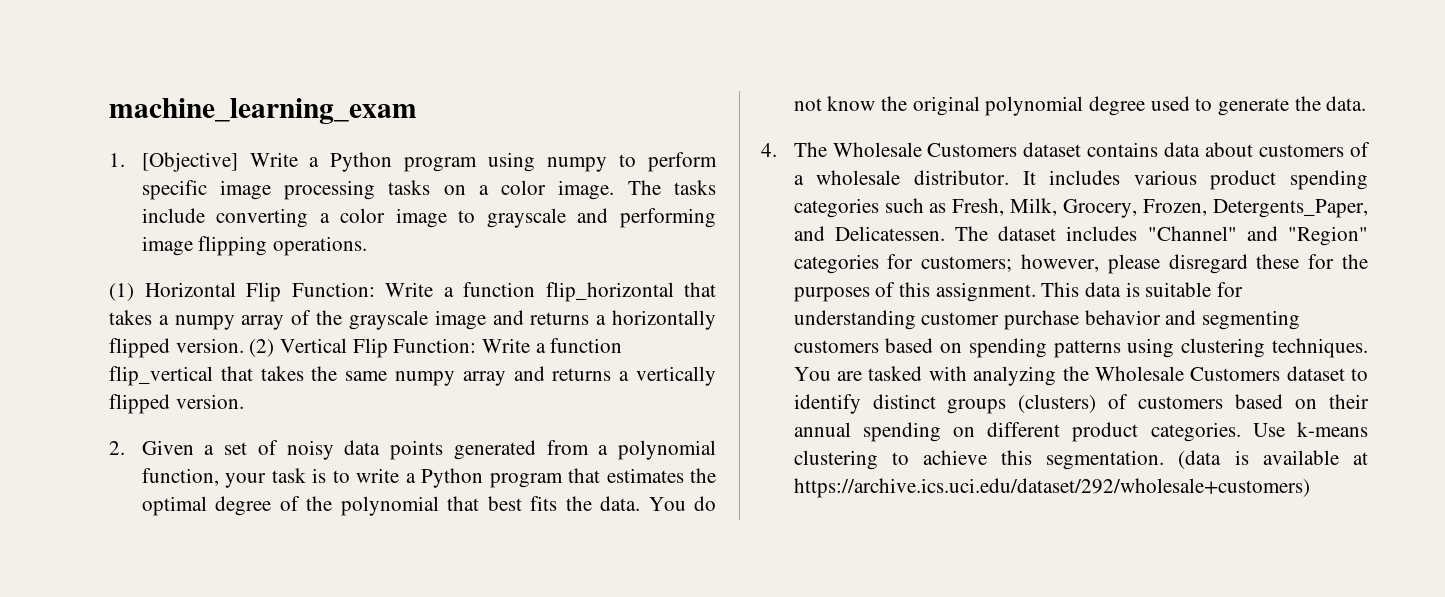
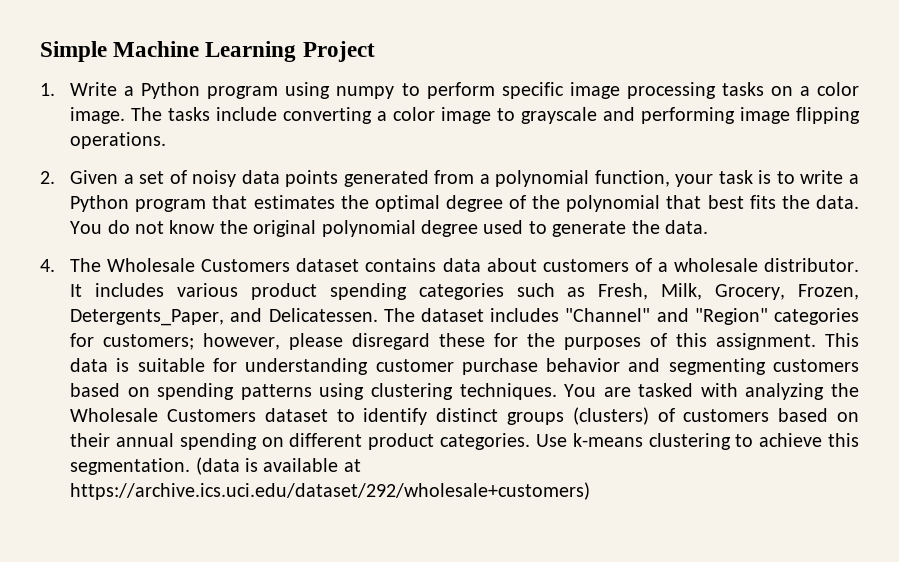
- machine_learning_exam
+ Simple Machine Learning Project
- 1. [Objective] Write a Python program using numpy to perform specific image processing tasks on a color image.
+ 1. Write a Python program using numpy to perform specific image processing tasks on a color image.
- (1) Horizontal Flip Function: Write a function flip_horizontal that takes a numpy array of the grayscale image and returns a horizontally flipped version. (2) Vertical Flip Function: Write a function flip_vertical that takes the same numpy array and returns a vertically flipped version.

